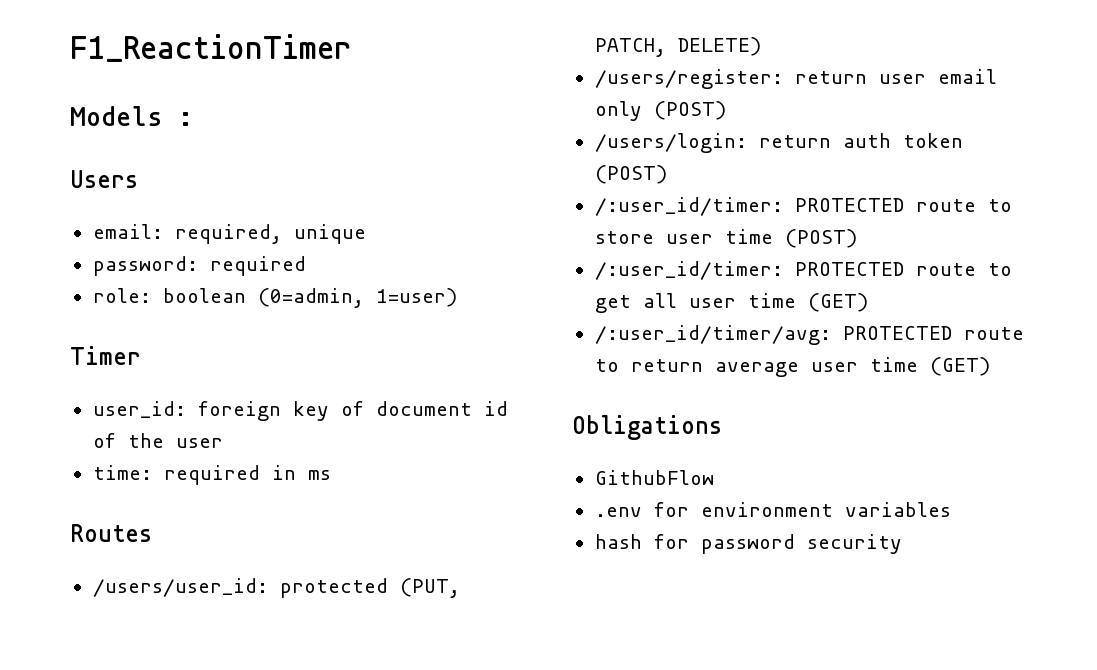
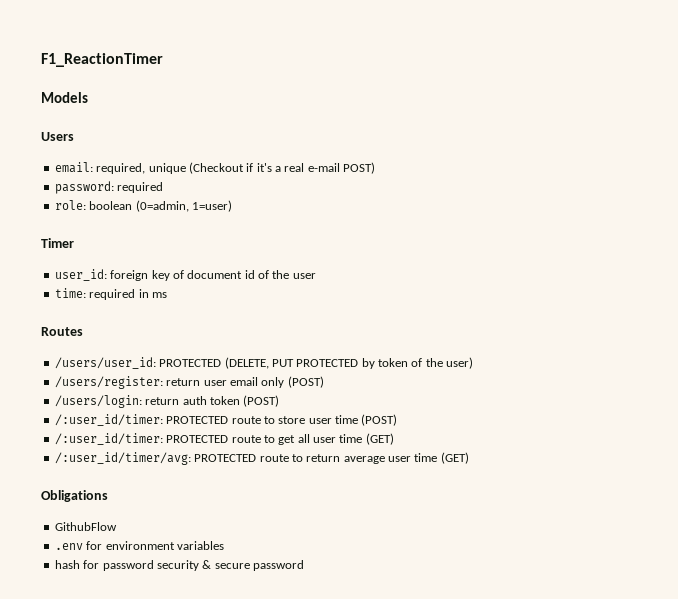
- Models :
+ Models
- email: required, unique
+ email: required, unique (Checkout if it's a real e-mail POST)
- /users/user_id: protected (PUT, PATCH, DELETE)
+ /users/user_id: PROTECTED (DELETE, PUT PROTECTED by token of the user)
- hash for password security
+ hash for password security & secure password

